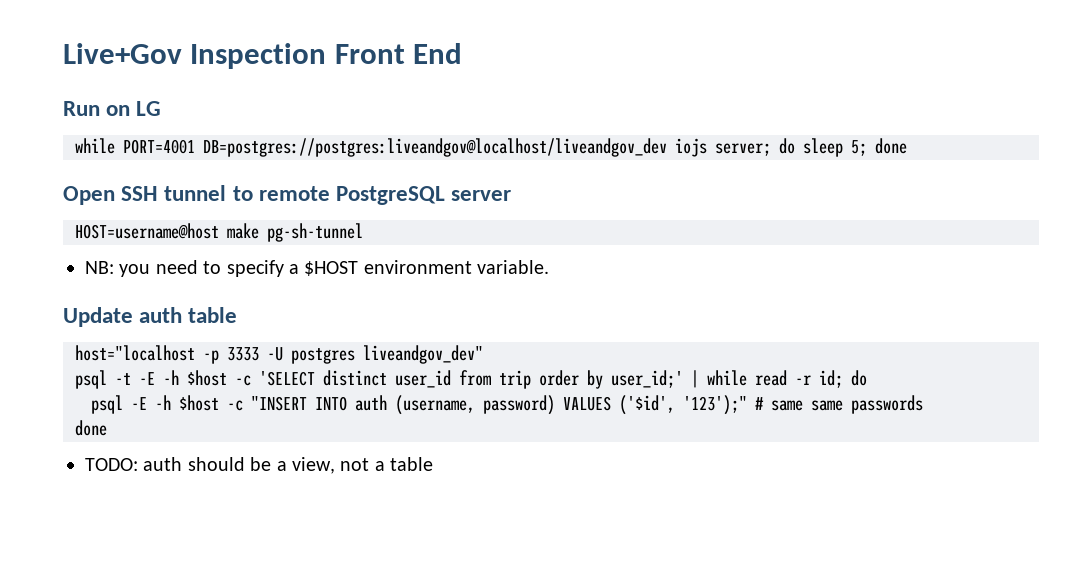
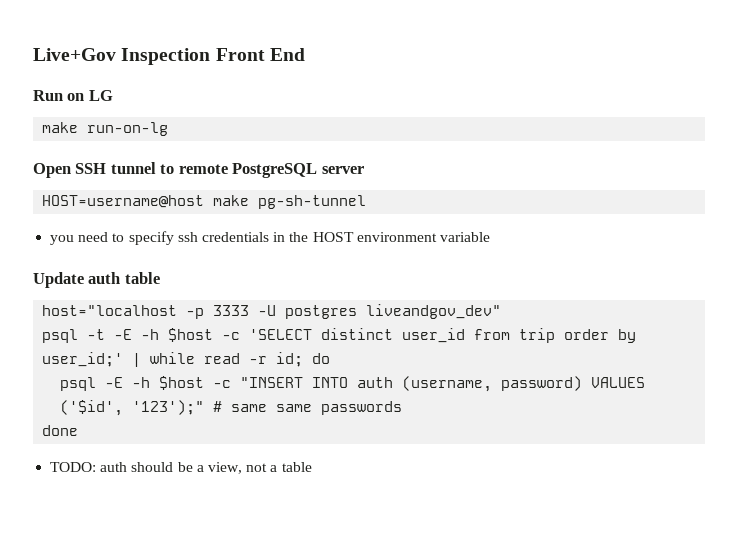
- while PORT=4001 DB=postgres://postgres:liveandgov@localhost/liveandgov_dev iojs server; do sleep 5; done
+ make run-on-lg
- NB: you need to specify a $HOST environment variable.
+ you need to specify ssh credentials in the HOST environment variable

